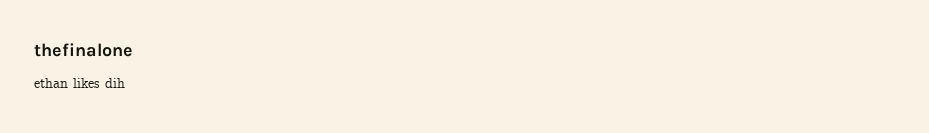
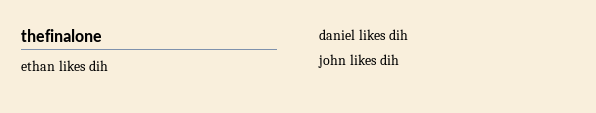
+ daniel likes dih
+ john likes dih

